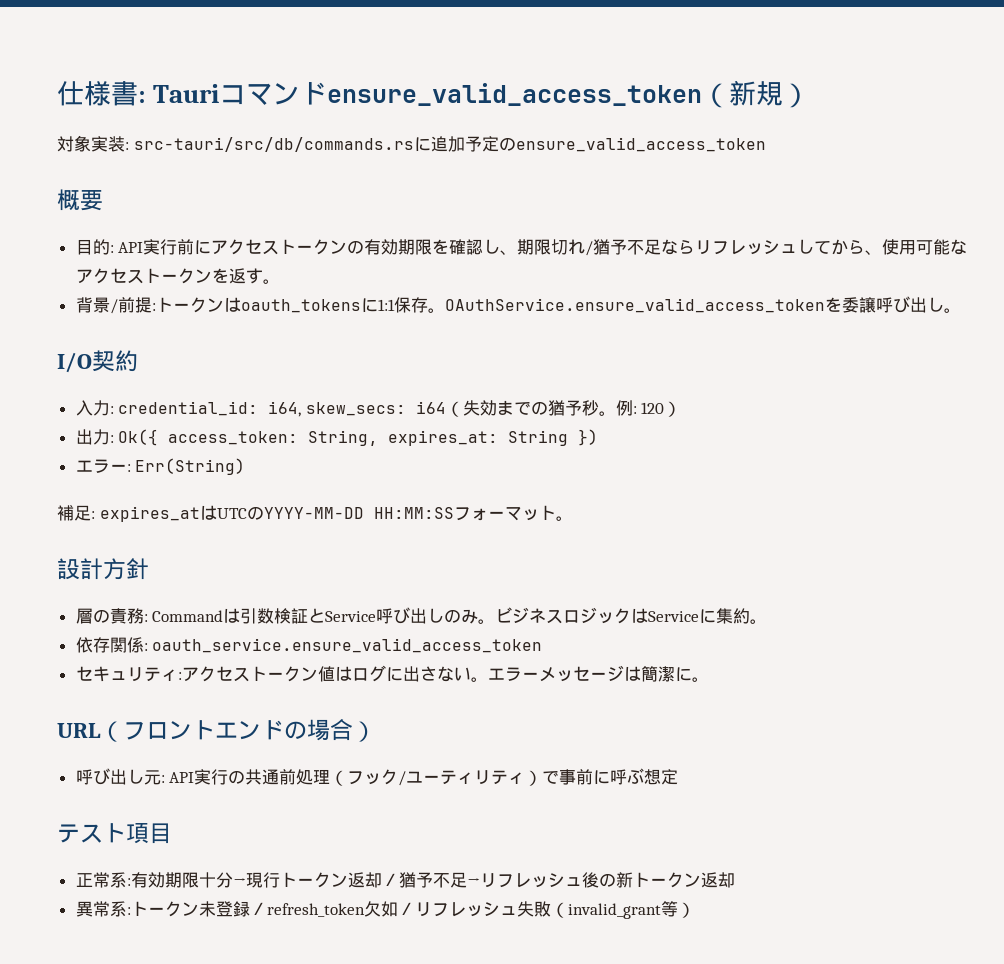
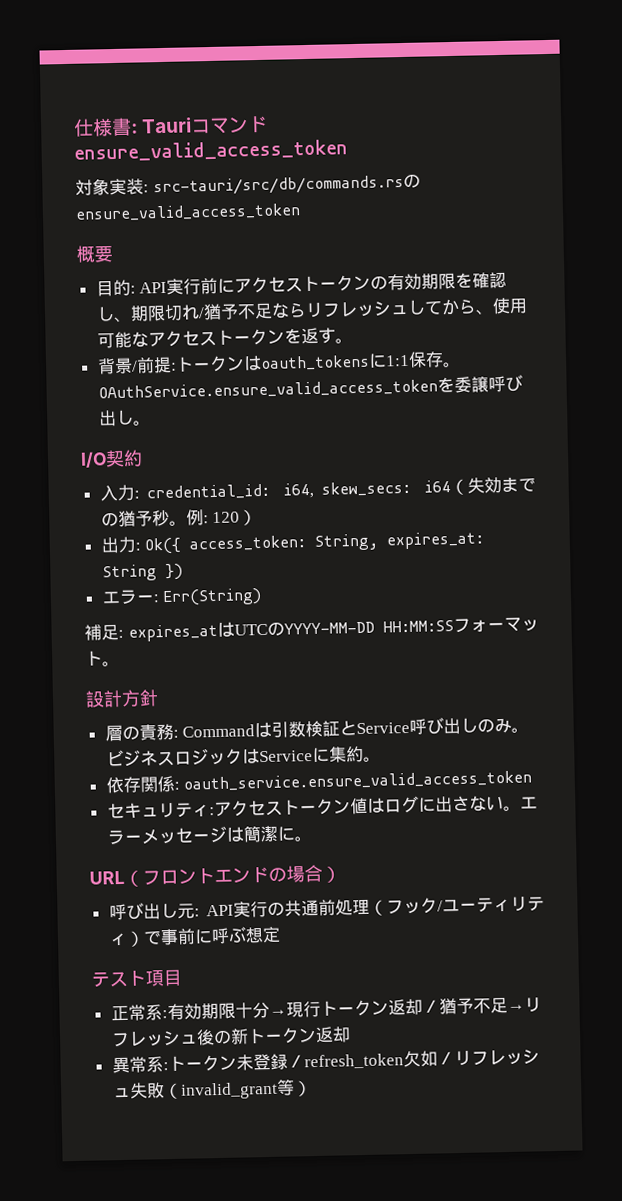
- 仕様書: Tauriコマンドensure_valid_access_token（新規）
+ 仕様書: Tauriコマンドensure_valid_access_token
- 対象実装: src-tauri/src/db/commands.rsに追加予定のensure_valid_access_token
+ 対象実装: src-tauri/src/db/commands.rsのensure_valid_access_token

